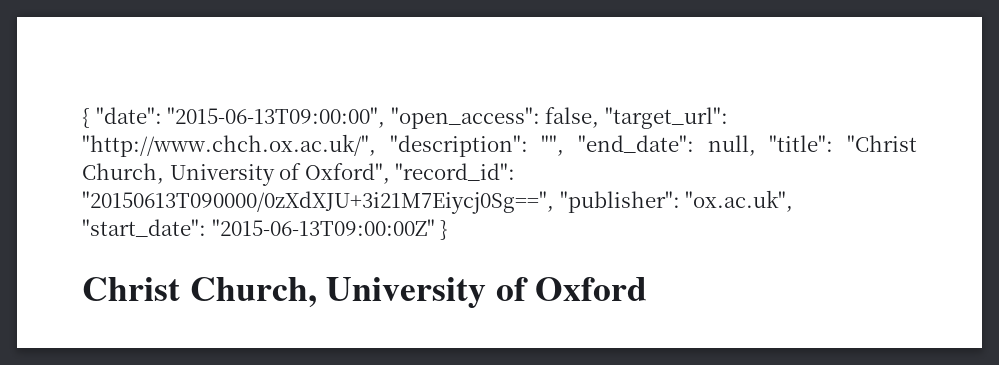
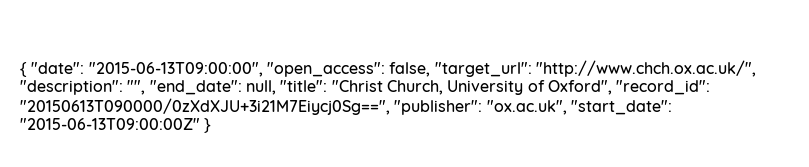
- Christ Church, University of Oxford

